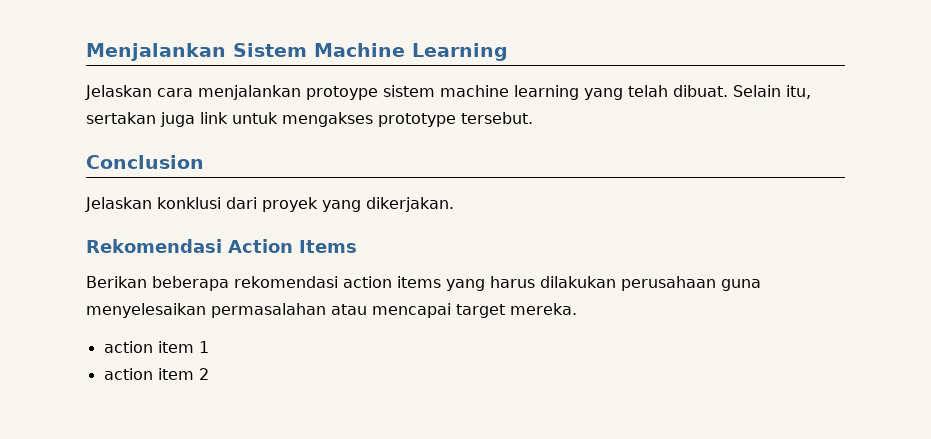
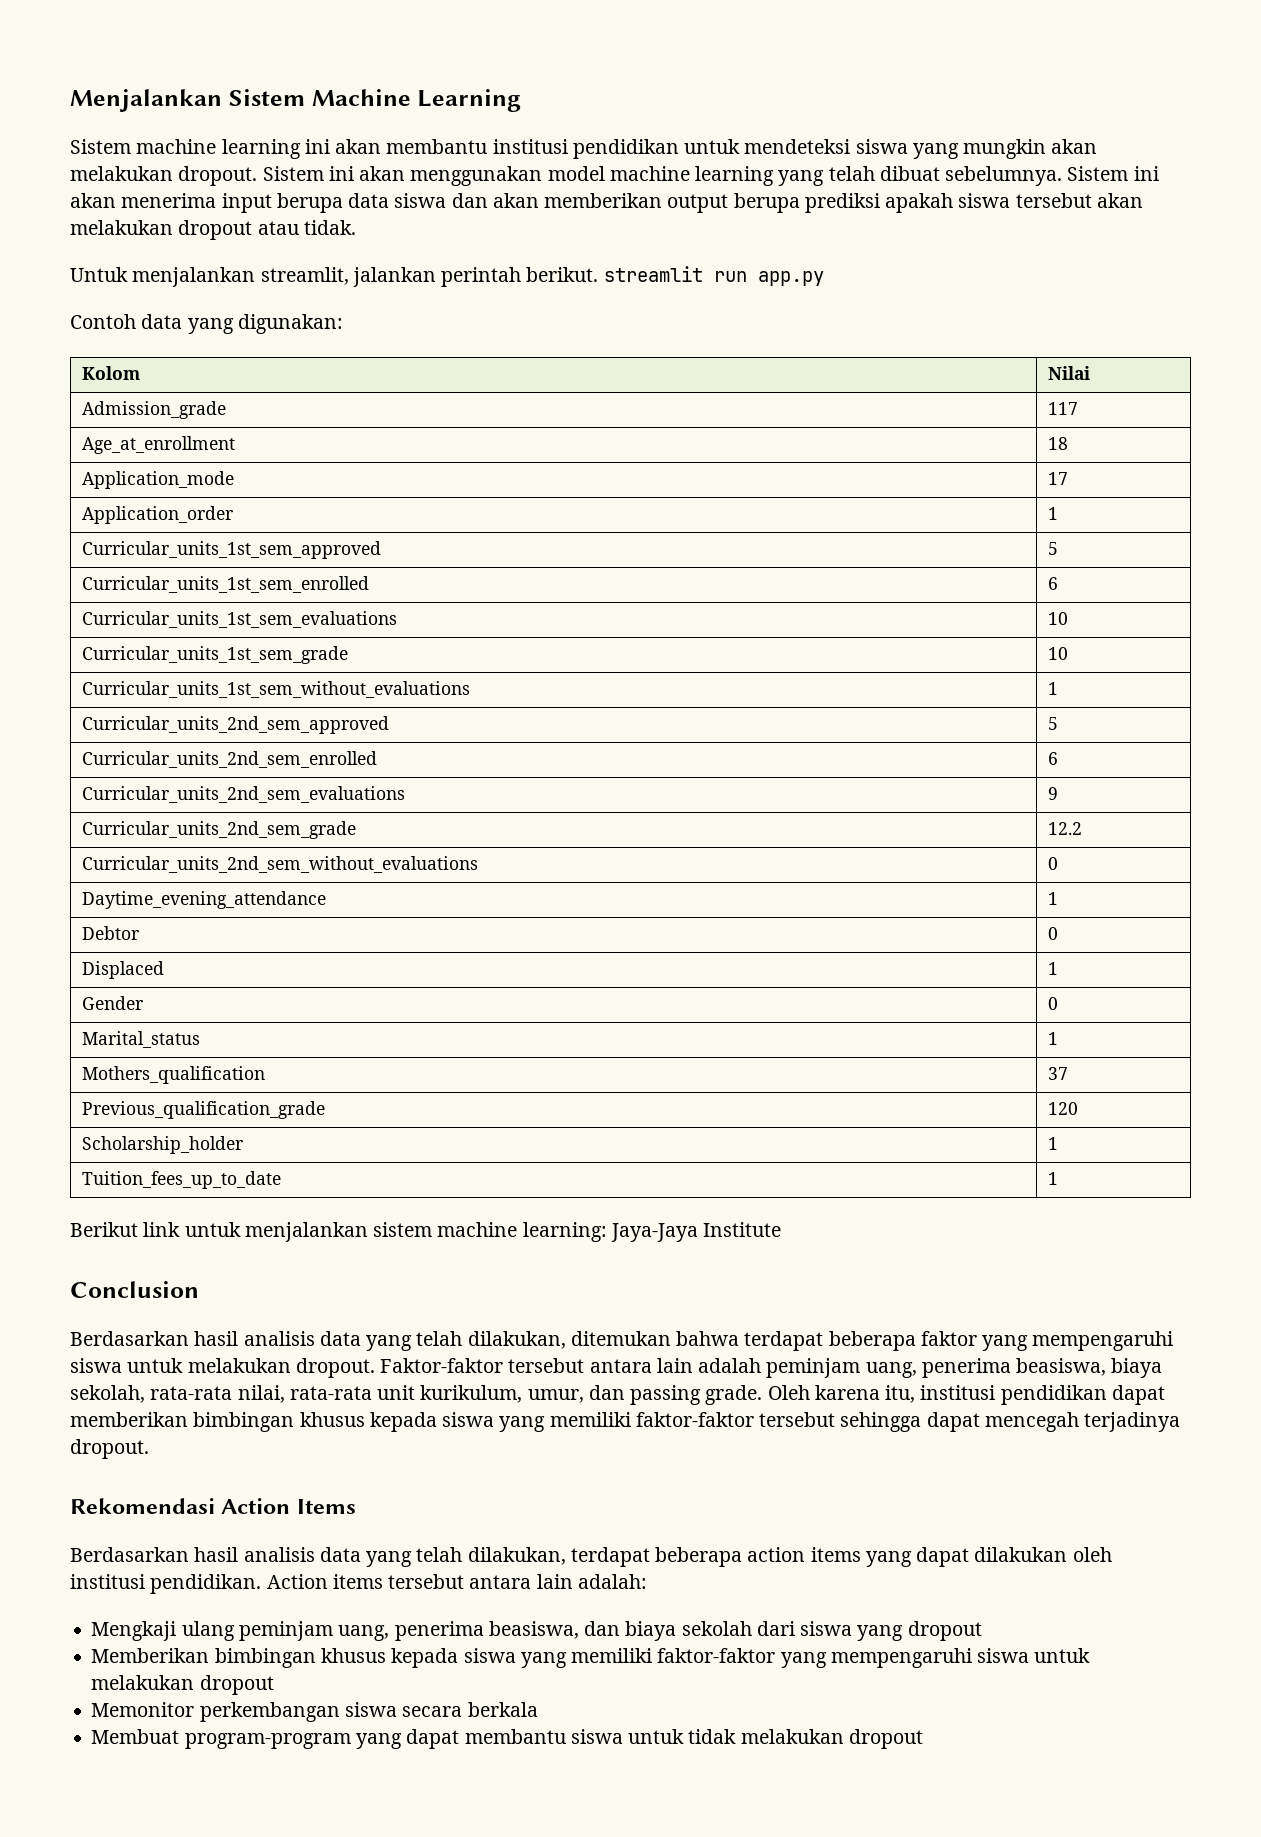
- Jelaskan cara menjalankan protoype sistem machine learning yang telah dibuat. Selain itu, sertakan juga link untuk mengakses prototype tersebut.
+ Sistem machine learning ini akan membantu institusi pendidikan untuk mendeteksi siswa yang mungkin akan melakukan dropout. Sistem ini akan menggunakan model machine learning yang telah dibuat sebelumnya. Sistem ini akan menerima input berupa data siswa dan akan memberikan output berupa prediksi apakah siswa tersebut akan melakukan dropout atau tidak.
+ Untuk menjalankan streamlit, jalankan perintah berikut. streamlit run app.py
+ Contoh data yang digunakan:
+ Kolom | Nilai
+ Admission_grade | 117
+ Age_at_enrollment | 18
+ Application_mode | 17
+ Application_order | 1
+ Curricular_units_1st_sem_approved | 5
+ Curricular_units_1st_sem_enrolled | 6
+ Curricular_units_1st_sem_evaluations | 10
+ Curricular_units_1st_sem_grade | 10
+ Curricular_units_1st_sem_without_evaluations | 1
+ Curricular_units_2nd_sem_approved | 5
+ Curricular_units_2nd_sem_enrolled | 6
+ Curricular_units_2nd_sem_evaluations | 9
+ Curricular_units_2nd_sem_grade | 12.2
+ Curricular_units_2nd_sem_without_evaluations | 0
+ Daytime_evening_attendance | 1
+ Debtor | 0
+ Displaced | 1
+ Gender | 0
+ Marital_status | 1
+ Mothers_qualification | 37
+ Previous_qualification_grade | 120
+ Scholarship_holder | 1
+ Tuition_fees_up_to_date | 1
+ Berikut link untuk menjalankan sistem machine learning: Jaya-Jaya Institute
  Conclusion
- Jelaskan konklusi dari proyek yang dikerjakan.
+ Berdasarkan hasil analisis data yang telah dilakukan, ditemukan bahwa terdapat beberapa faktor yang mempengaruhi siswa untuk melakukan dropout. Faktor-faktor tersebut antara lain adalah peminjam uang, penerima beasiswa, biaya sekolah, rata-rata nilai, rata-rata unit kurikulum, umur, dan passing grade. Oleh karena itu, institusi pendidikan dapat memberikan bimbingan khusus kepada siswa yang memiliki faktor-faktor tersebut sehingga dapat mencegah terjadinya dropout.
  Rekomendasi Action Items
- Berikan beberapa rekomendasi action items yang harus dilakukan perusahaan guna menyelesaikan permasalahan atau mencapai target mereka.
- action item 1
- action item 2
+ Berdasarkan hasil analisis data yang telah dilakukan, terdapat beberapa action items yang dapat dilakukan oleh institusi pendidikan. Action items tersebut antara lain adalah:
+ Mengkaji ulang peminjam uang, penerima beasiswa, dan biaya sekolah dari siswa yang dropout
+ Memberikan bimbingan khusus kepada siswa yang memiliki faktor-faktor yang mempengaruhi siswa untuk melakukan dropout
+ Memonitor perkembangan siswa secara berkala
+ Membuat program-program yang dapat membantu siswa untuk tidak melakukan dropout

